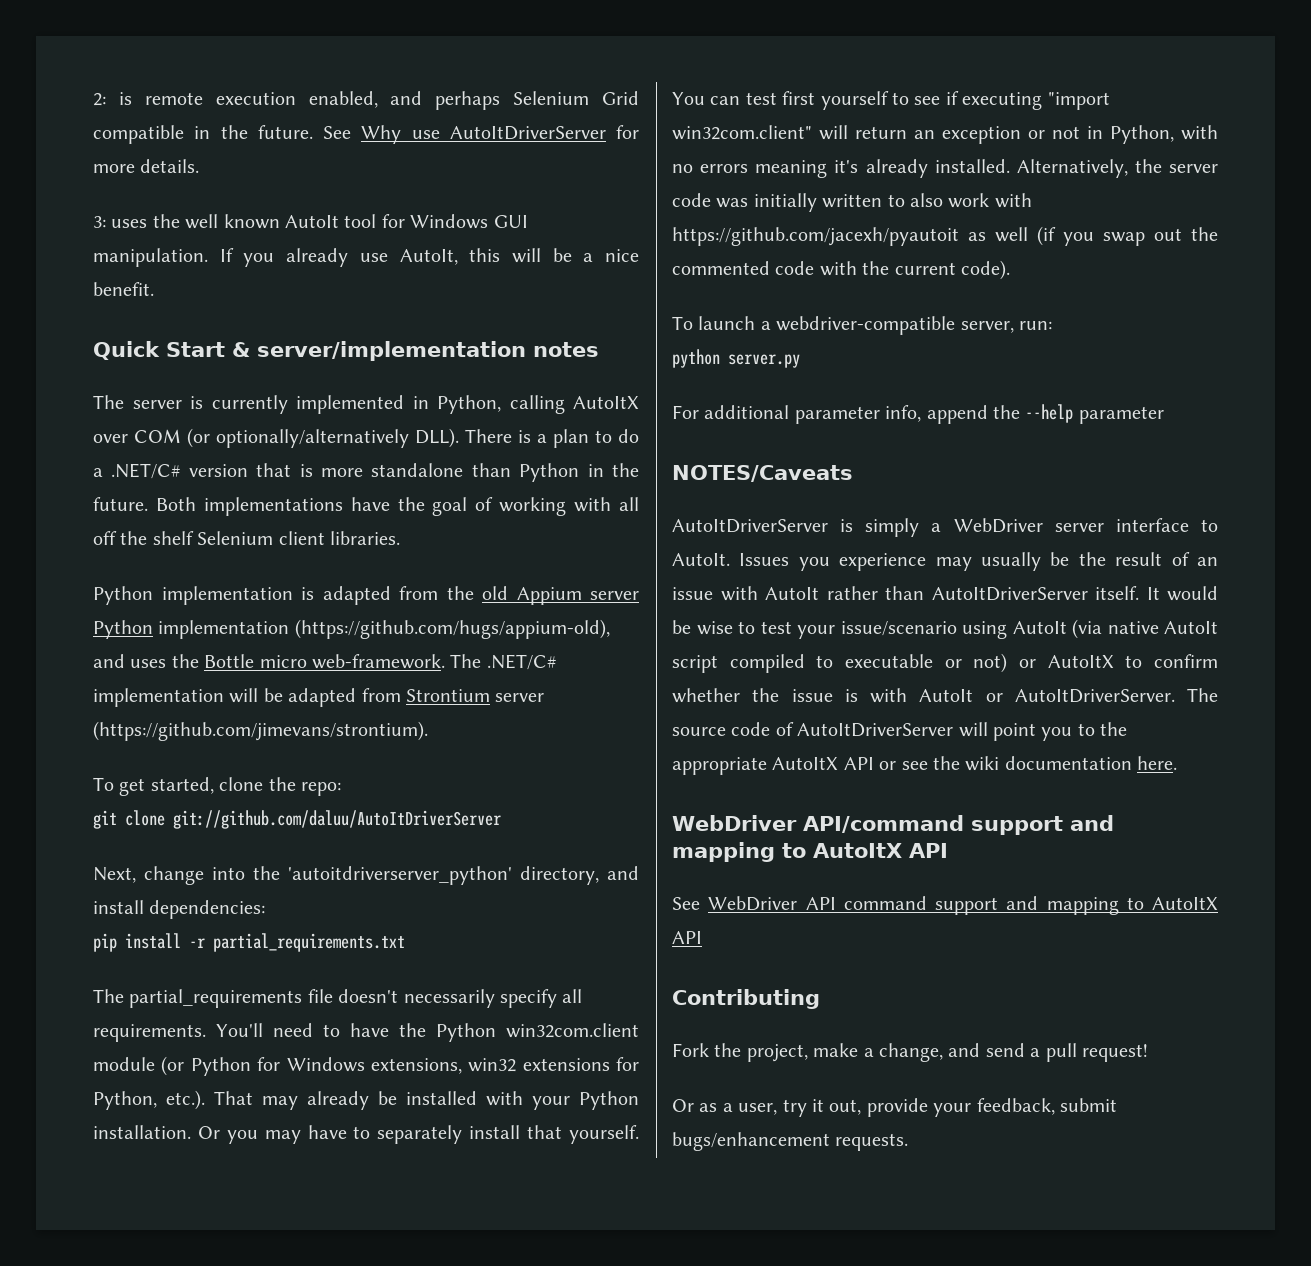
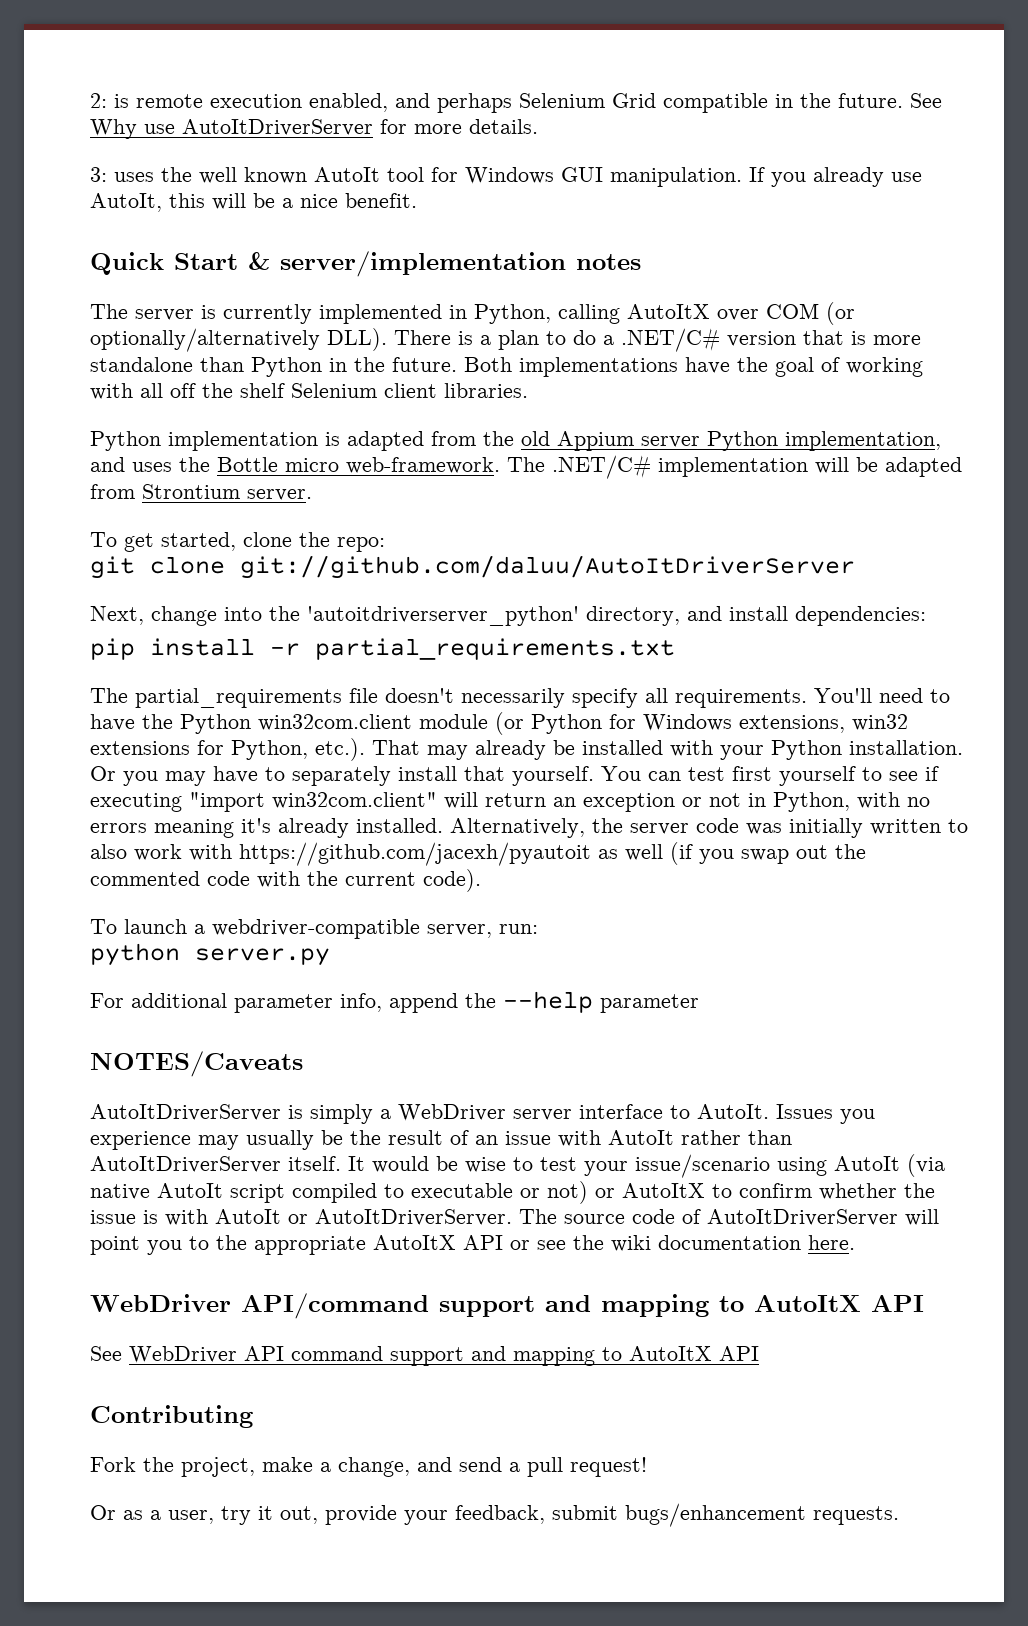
- Python implementation is adapted from the old Appium server Python implementation (https://github.com/hugs/appium-old), and uses the Bottle micro web-framework.
+ Python implementation is adapted from the old Appium server Python implementation, and uses the Bottle micro web-framework.
- The .NET/C# implementation will be adapted from Strontium server (https://github.com/jimevans/strontium).
+ The .NET/C# implementation will be adapted from Strontium server.

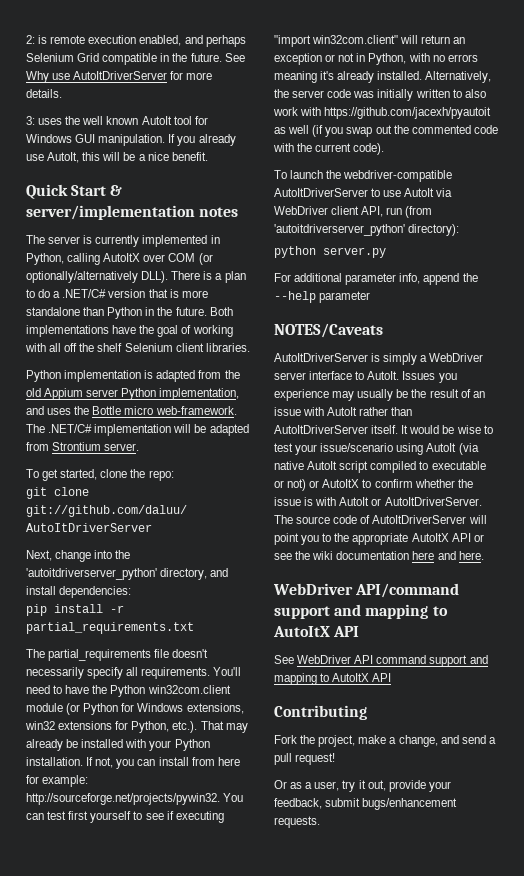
- Or you may have to separately install that yourself. You can test first yourself to see if executing "import win32com.client" will return an exception or not in Python, with no errors meaning it's already installed.
+ If not, you can install from here for example: http://sourceforge.net/projects/pywin32. You can test first yourself to see if executing "import win32com.client" will return an exception or not in Python, with no errors meaning it's already installed.
- To launch a webdriver-compatible server, run:
+ To launch the webdriver-compatible AutoItDriverServer to use AutoIt via WebDriver client API, run (from 'autoitdriverserver_python' directory):
- The source code of AutoItDriverServer will point you to the appropriate AutoItX API or see the wiki documentation here.
+ The source code of AutoItDriverServer will point you to the appropriate AutoItX API or see the wiki documentation here and here.

